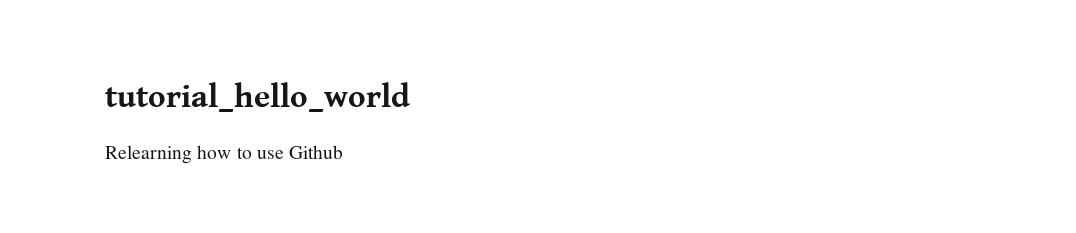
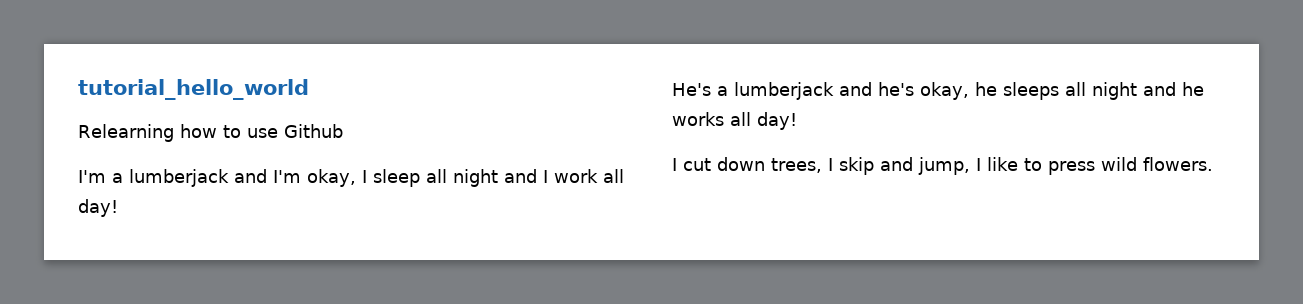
+ I'm a lumberjack and I'm okay, I sleep all night and I work all day!
+ He's a lumberjack and he's okay, he sleeps all night and he works all day!
+ I cut down trees, I skip and jump, I like to press wild flowers.

